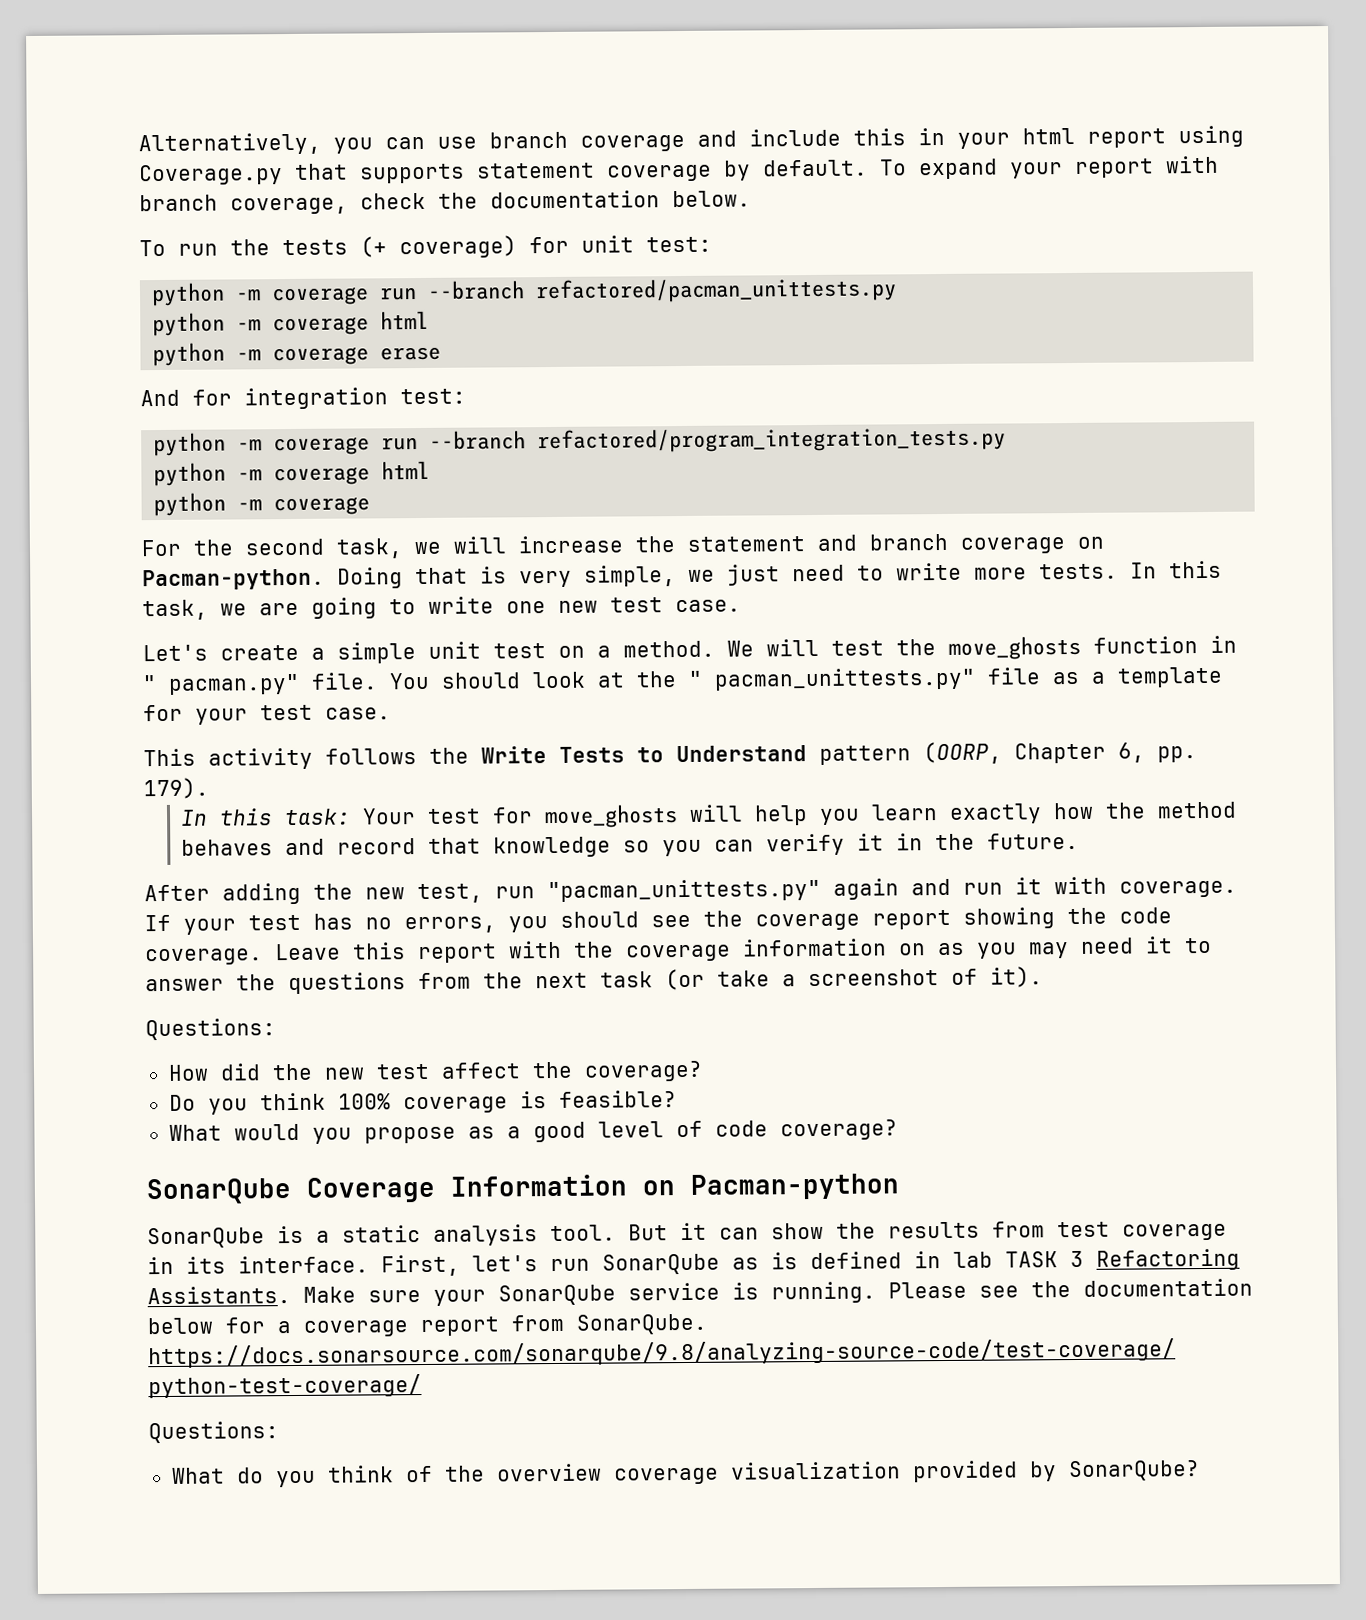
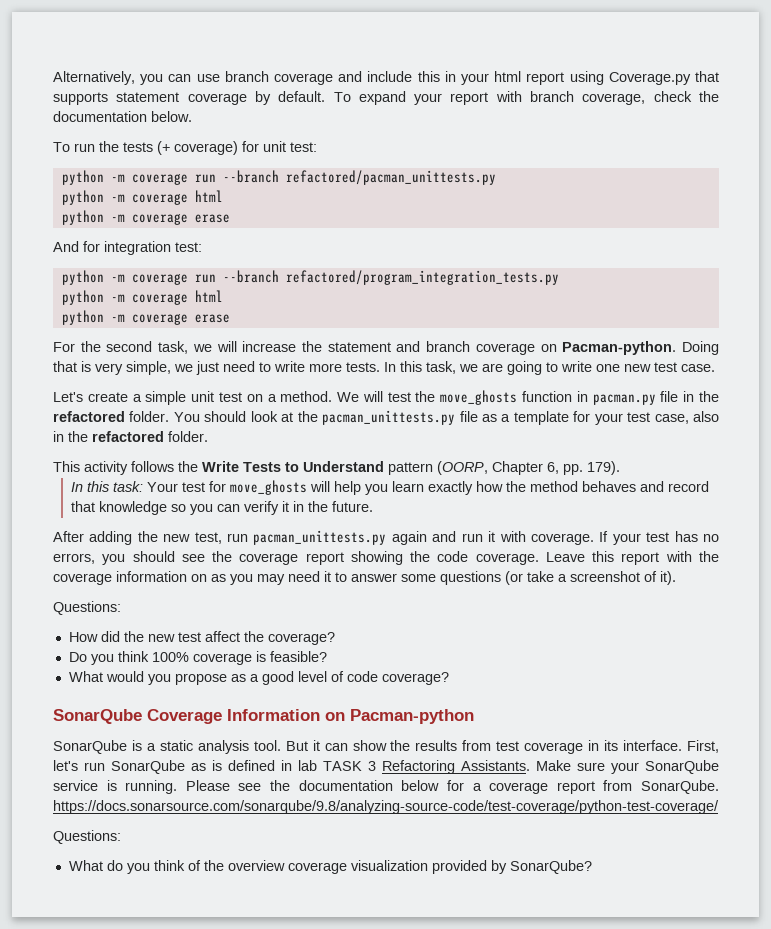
  python -m coverage run --branch refactored/program_integration_tests.py
  python -m coverage html
- python -m coverage
+ python -m coverage erase
- We will test the move_ghosts function in " pacman.py" file.
+ We will test the move_ghosts function in pacman.py file in the refactored folder.
- You should look at the " pacman_unittests.py" file as a template for your test case.
+ You should look at the pacman_unittests.py file as a template for your test case, also in the refactored folder.
- After adding the new test, run "pacman_unittests.py" again and run it with coverage.
+ After adding the new test, run pacman_unittests.py again and run it with coverage.
- Leave this report with the coverage information on as you may need it to answer the questions from the next task (or take a screenshot of it).
+ Leave this report with the coverage information on as you may need it to answer some questions (or take a screenshot of it).

